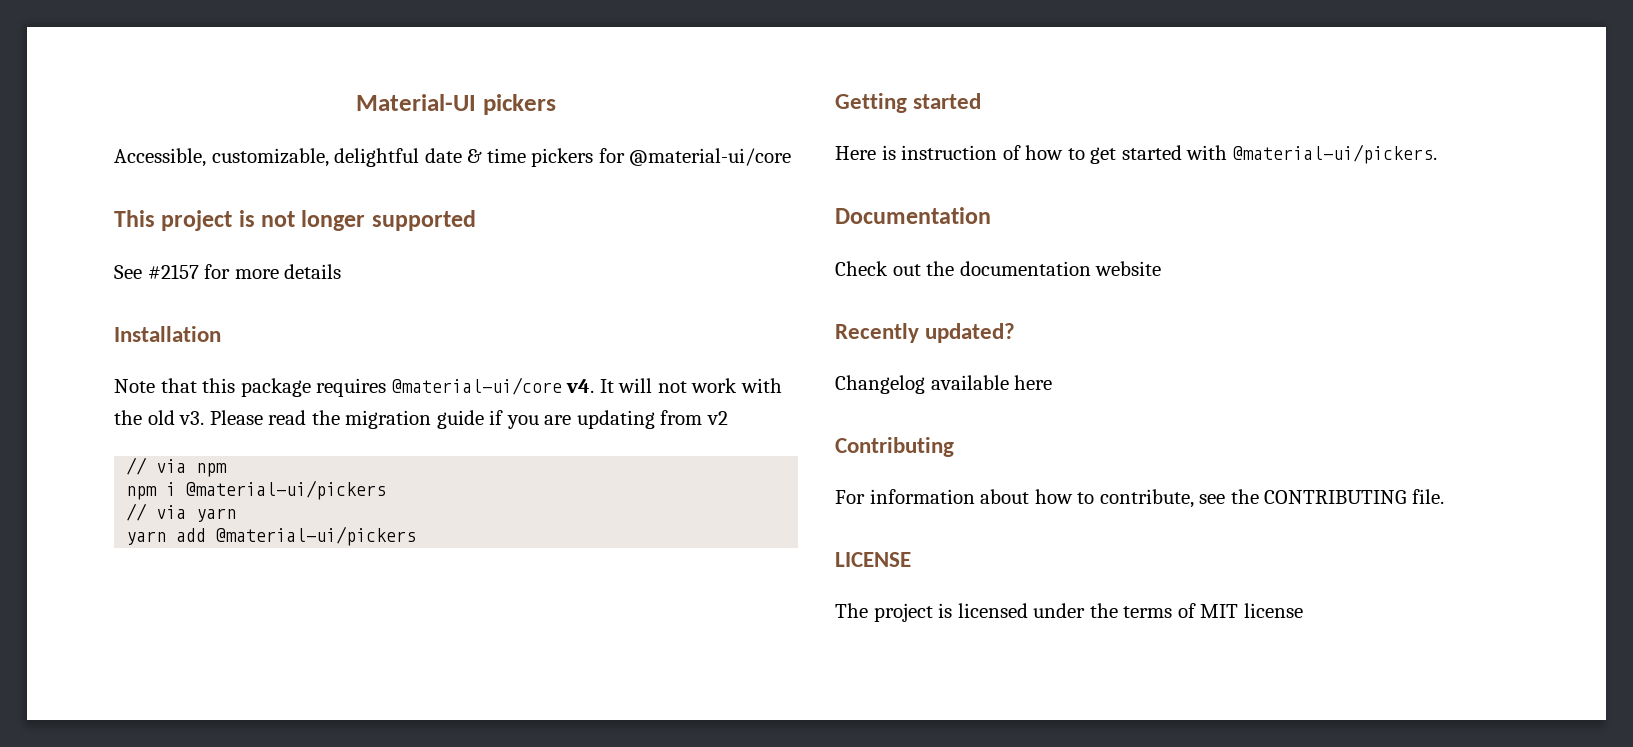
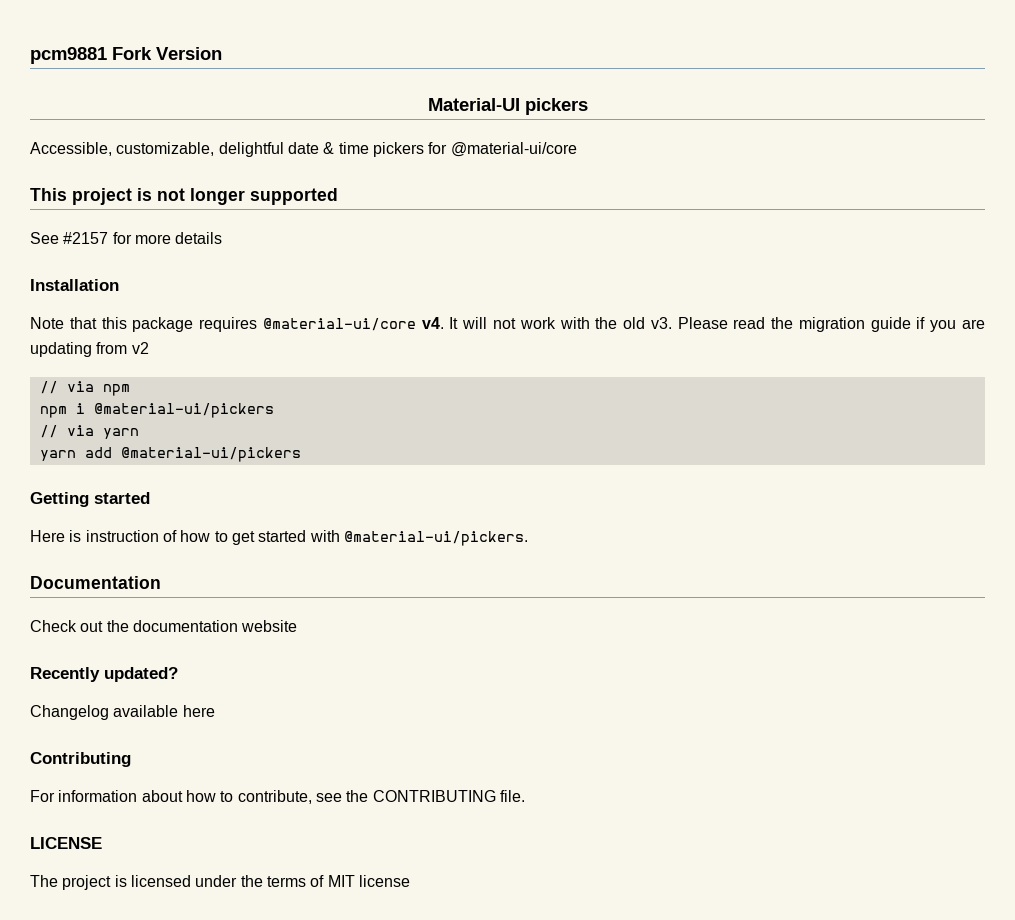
+ pcm9881 Fork Version

